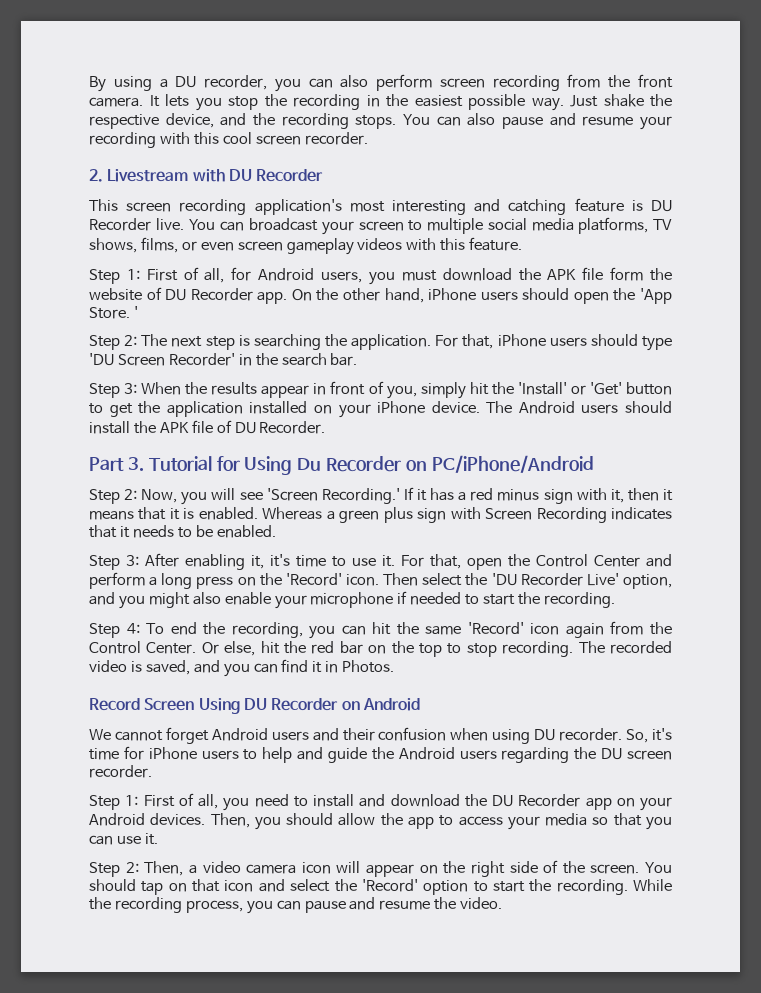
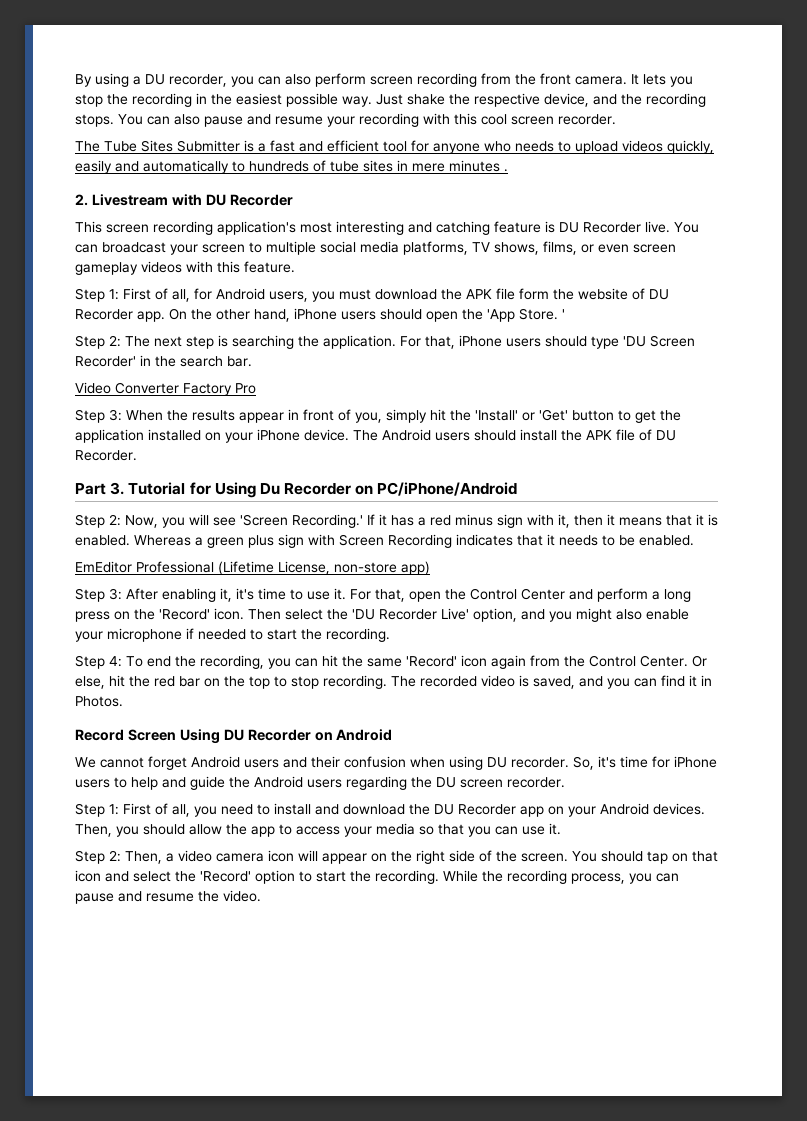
+ The Tube Sites Submitter is a fast and efficient tool for anyone who needs to upload videos quickly, easily and automatically to hundreds of tube sites in mere minutes .
+ Video Converter Factory Pro
+ EmEditor Professional (Lifetime License, non-store app)

